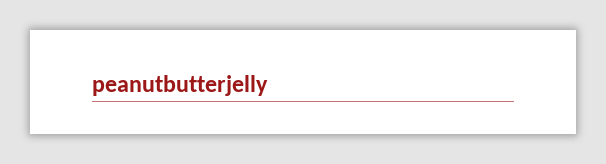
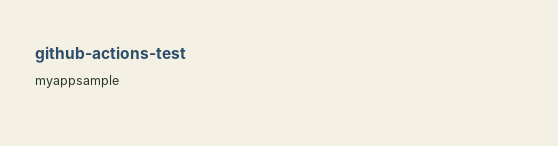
- peanutbutterjelly
+ github-actions-test
+ myappsample

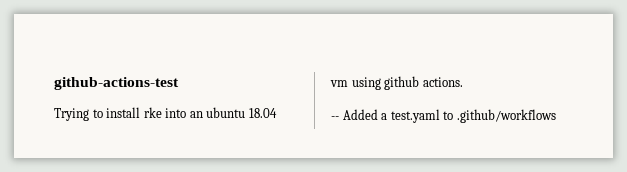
- myappsample
+ Trying to install rke into an ubuntu 18.04 vm using github actions.
+ -- Added a test.yaml to .github/workflows

